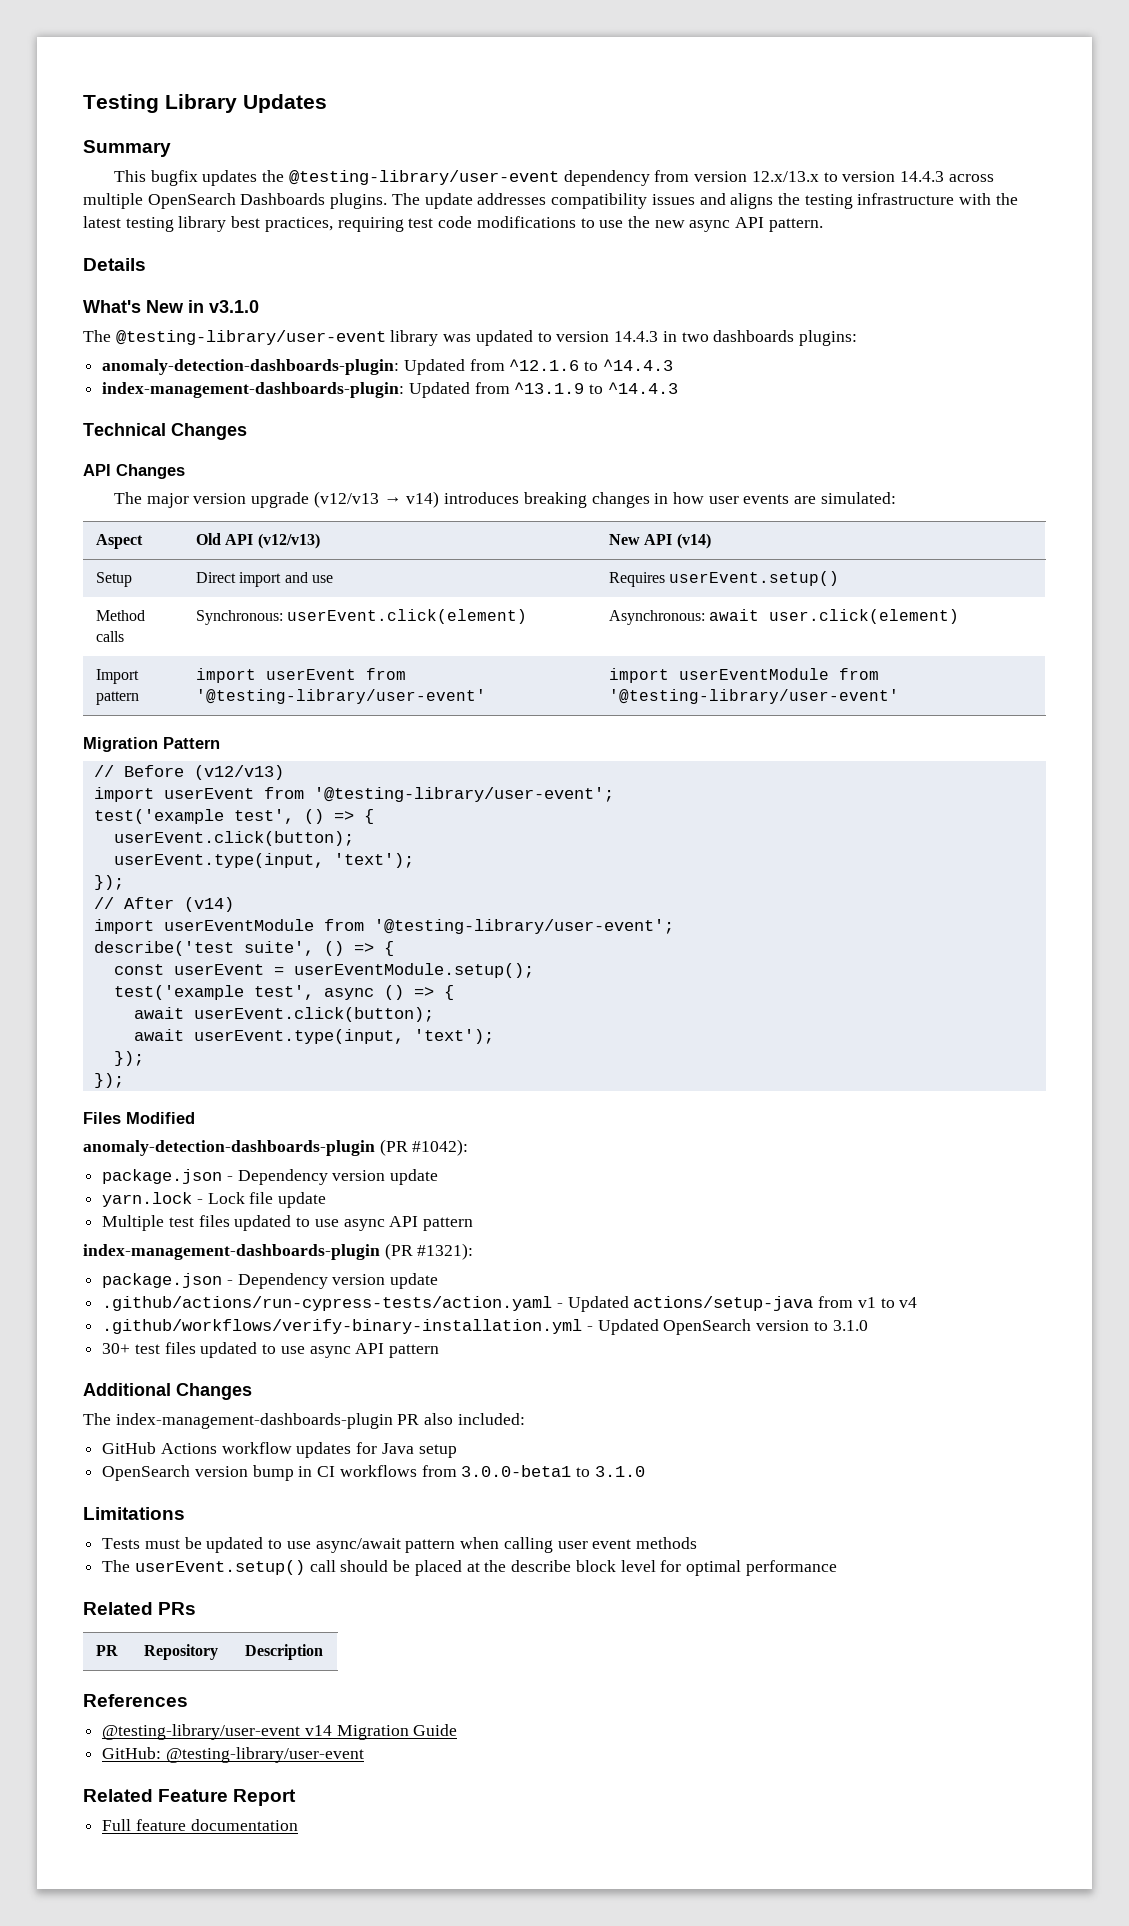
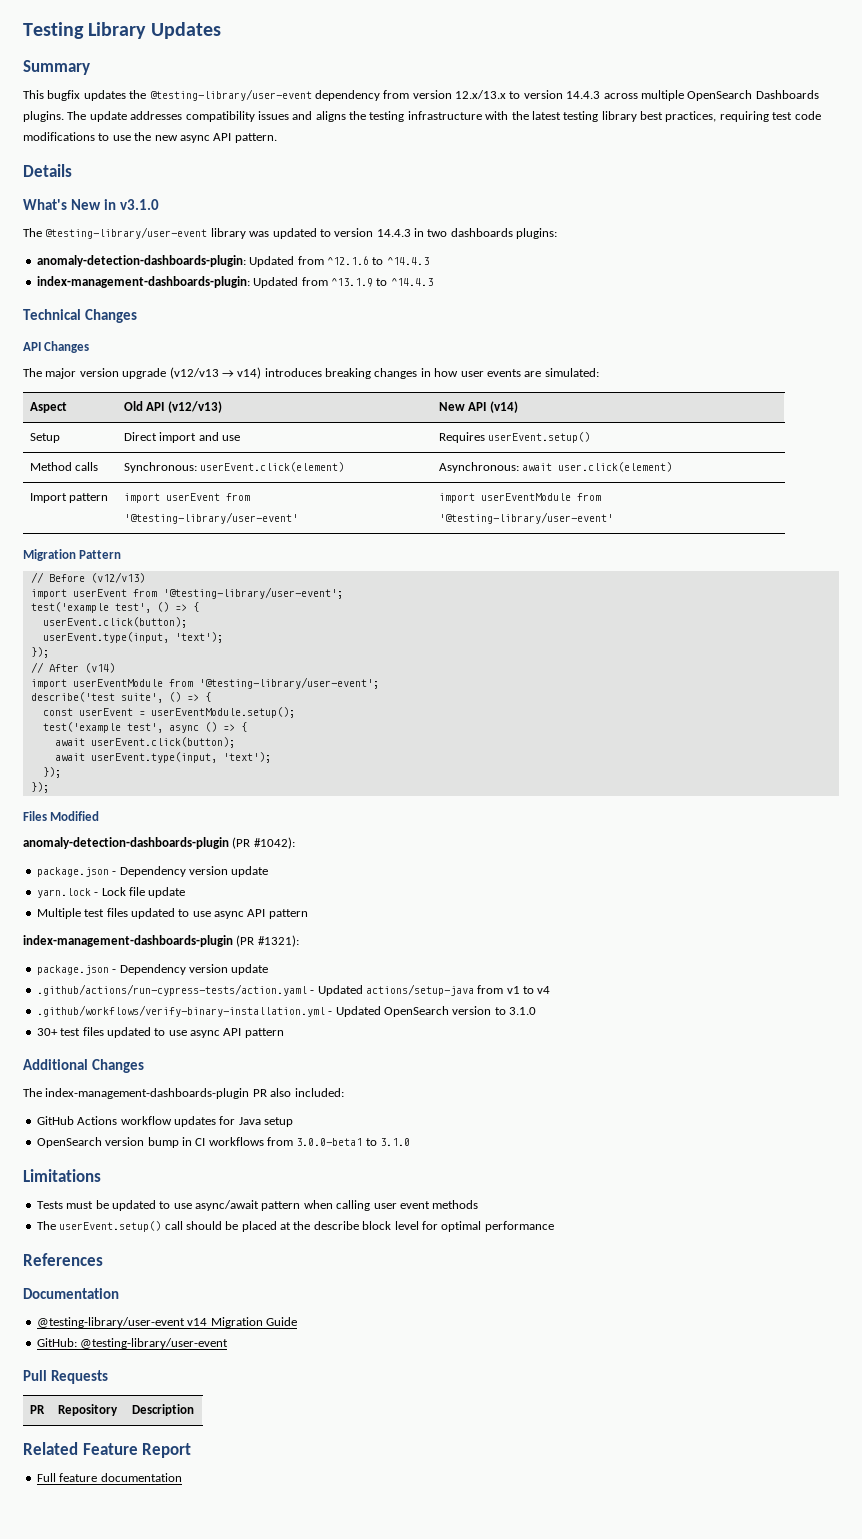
- Related PRs
- PR | Repository | Description
  References
+ Documentation
+ Pull Requests
+ PR | Repository | Description

